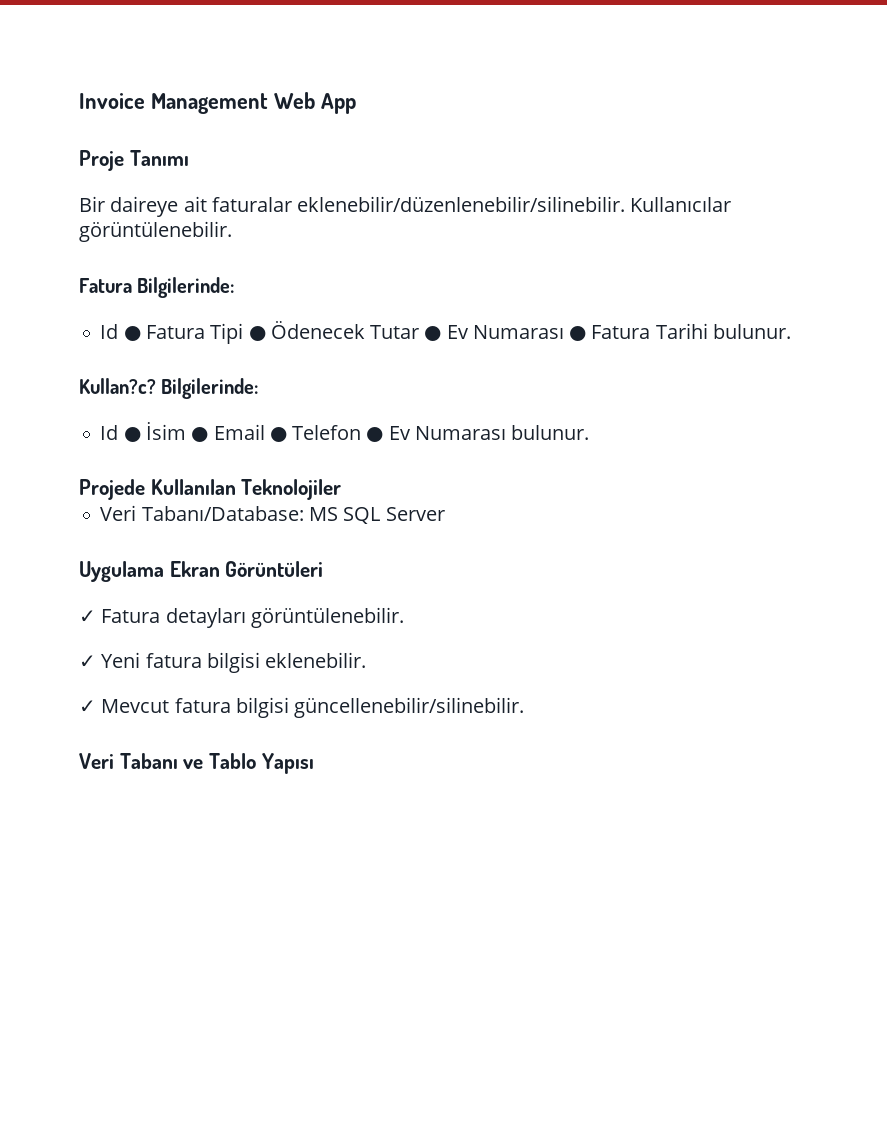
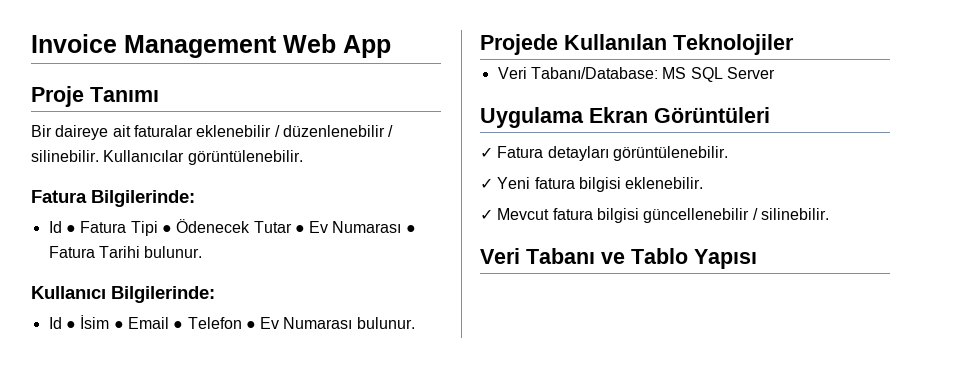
- Bir daireye ait faturalar eklenebilir/düzenlenebilir/silinebilir.
+ Bir daireye ait faturalar eklenebilir / düzenlenebilir / silinebilir.
- Kullan?c? Bilgilerinde:
+ Kullanıcı Bilgilerinde:
- ✓ Mevcut fatura bilgisi güncellenebilir/silinebilir.
+ ✓ Mevcut fatura bilgisi güncellenebilir / silinebilir.

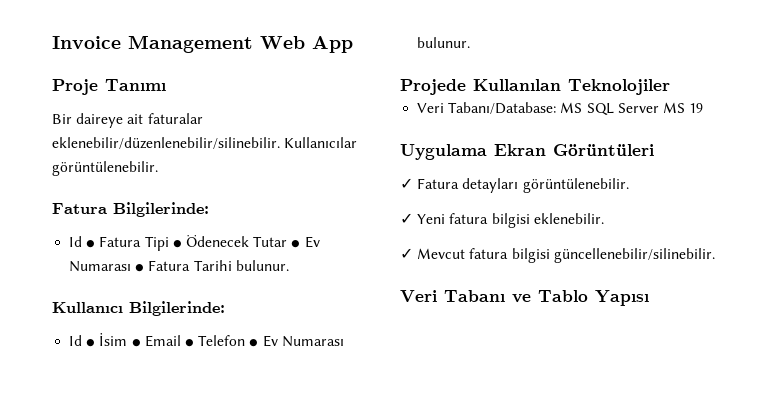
- Bir daireye ait faturalar eklenebilir / düzenlenebilir / silinebilir.
+ Bir daireye ait faturalar eklenebilir/düzenlenebilir/silinebilir.
- Veri Tabanı/Database: MS SQL Server
+ Veri Tabanı/Database: MS SQL Server MS 19
- ✓ Mevcut fatura bilgisi güncellenebilir / silinebilir.
+ ✓ Mevcut fatura bilgisi güncellenebilir/silinebilir.

